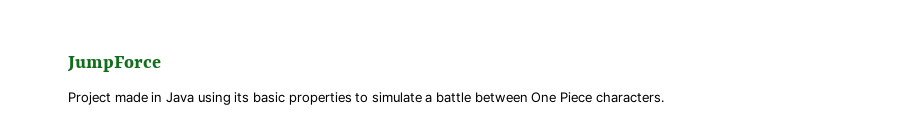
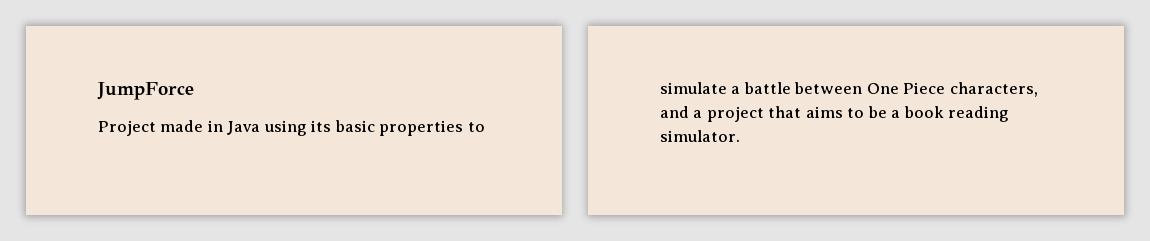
- Project made in Java using its basic properties to simulate a battle between One Piece characters.
+ Project made in Java using its basic properties to simulate a battle between One Piece characters, and a project that aims to be a book reading simulator.

